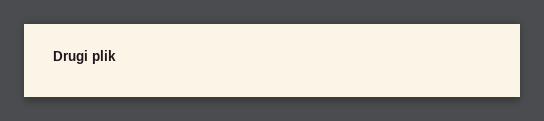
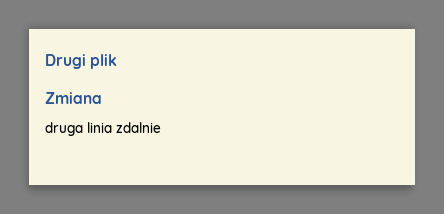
+ Zmiana
+ druga linia zdalnie

